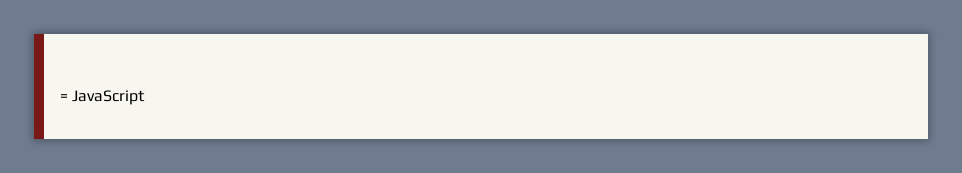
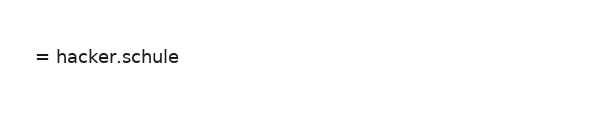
- = JavaScript
+ = hacker.schule

